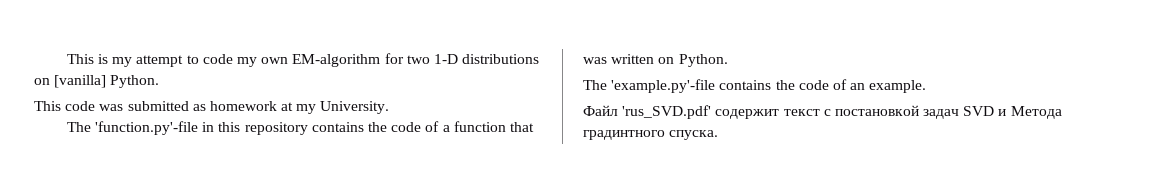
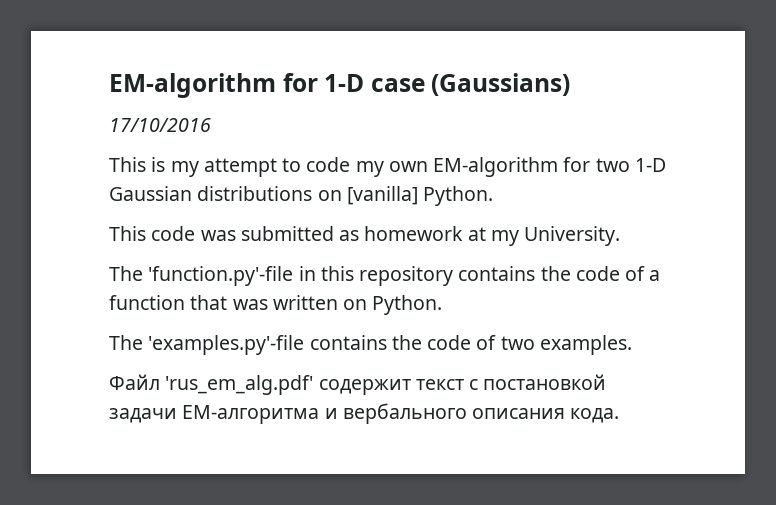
+ EM-algorithm for 1-D case (Gaussians)
+ 17/10/2016
- This is my attempt to code my own EM-algorithm for two 1-D distributions on [vanilla] Python.
+ This is my attempt to code my own EM-algorithm for two 1-D Gaussian distributions on [vanilla] Python.
- The 'example.py'-file contains the code of an example.
+ The 'examples.py'-file contains the code of two examples.
- Файл 'rus_SVD.pdf' содержит текст с постановкой задач SVD и Метода градинтного спуска.
+ Файл 'rus_em_alg.pdf' содержит текст с постановкой задачи EM-алгоритма и вербального описания кода.

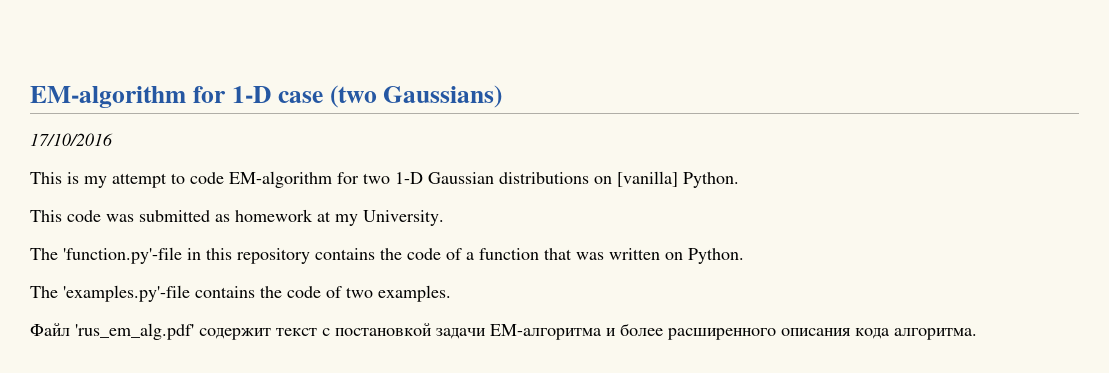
- EM-algorithm for 1-D case (Gaussians)
+ EM-algorithm for 1-D case (two Gaussians)
- This is my attempt to code my own EM-algorithm for two 1-D Gaussian distributions on [vanilla] Python.
+ This is my attempt to code EM-algorithm for two 1-D Gaussian distributions on [vanilla] Python.
- Файл 'rus_em_alg.pdf' содержит текст с постановкой задачи EM-алгоритма и вербального описания кода.
+ Файл 'rus_em_alg.pdf' содержит текст с постановкой задачи EM-алгоритма и более расширенного описания кода алгоритма.

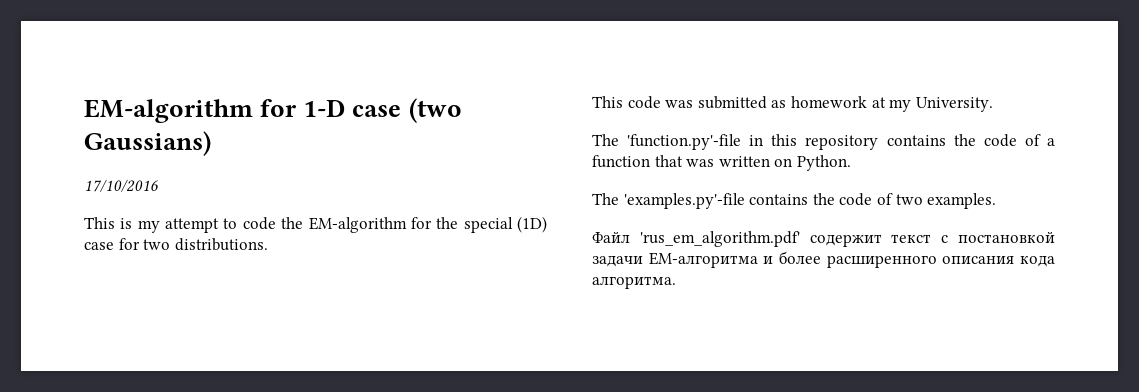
- This is my attempt to code EM-algorithm for two 1-D Gaussian distributions on [vanilla] Python.
+ This is my attempt to code the EM-algorithm for the special (1D) case for two distributions.
- Файл 'rus_em_alg.pdf' содержит текст с постановкой задачи EM-алгоритма и более расширенного описания кода алгоритма.
+ Файл 'rus_em_algorithm.pdf' содержит текст с постановкой задачи EM-алгоритма и более расширенного описания кода алгоритма.

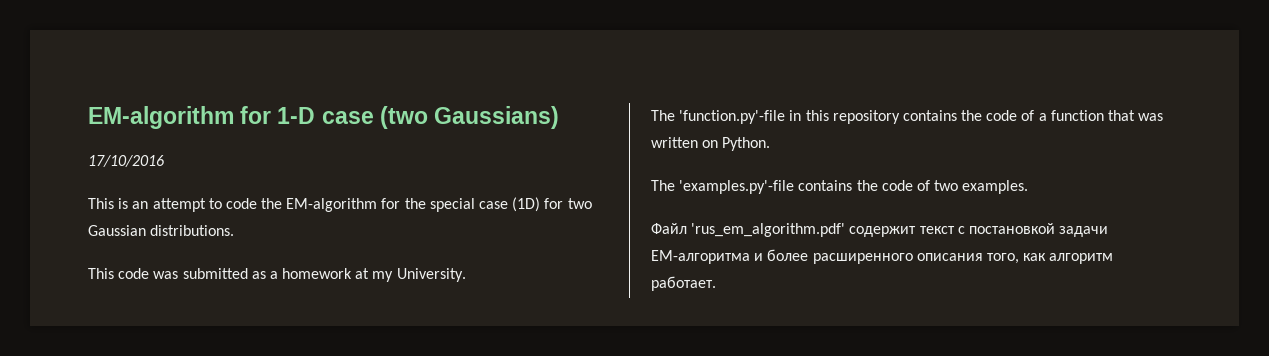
- This is my attempt to code the EM-algorithm for the special (1D) case for two distributions.
+ This is an attempt to code the EM-algorithm for the special case (1D) for two Gaussian distributions.
- This code was submitted as homework at my University.
+ This code was submitted as a homework at my University.
- Файл 'rus_em_algorithm.pdf' содержит текст с постановкой задачи EM-алгоритма и более расширенного описания кода алгоритма.
+ Файл 'rus_em_algorithm.pdf' содержит текст с постановкой задачи EM-алгоритма и более расширенного описания того, как алгоритм работает.

